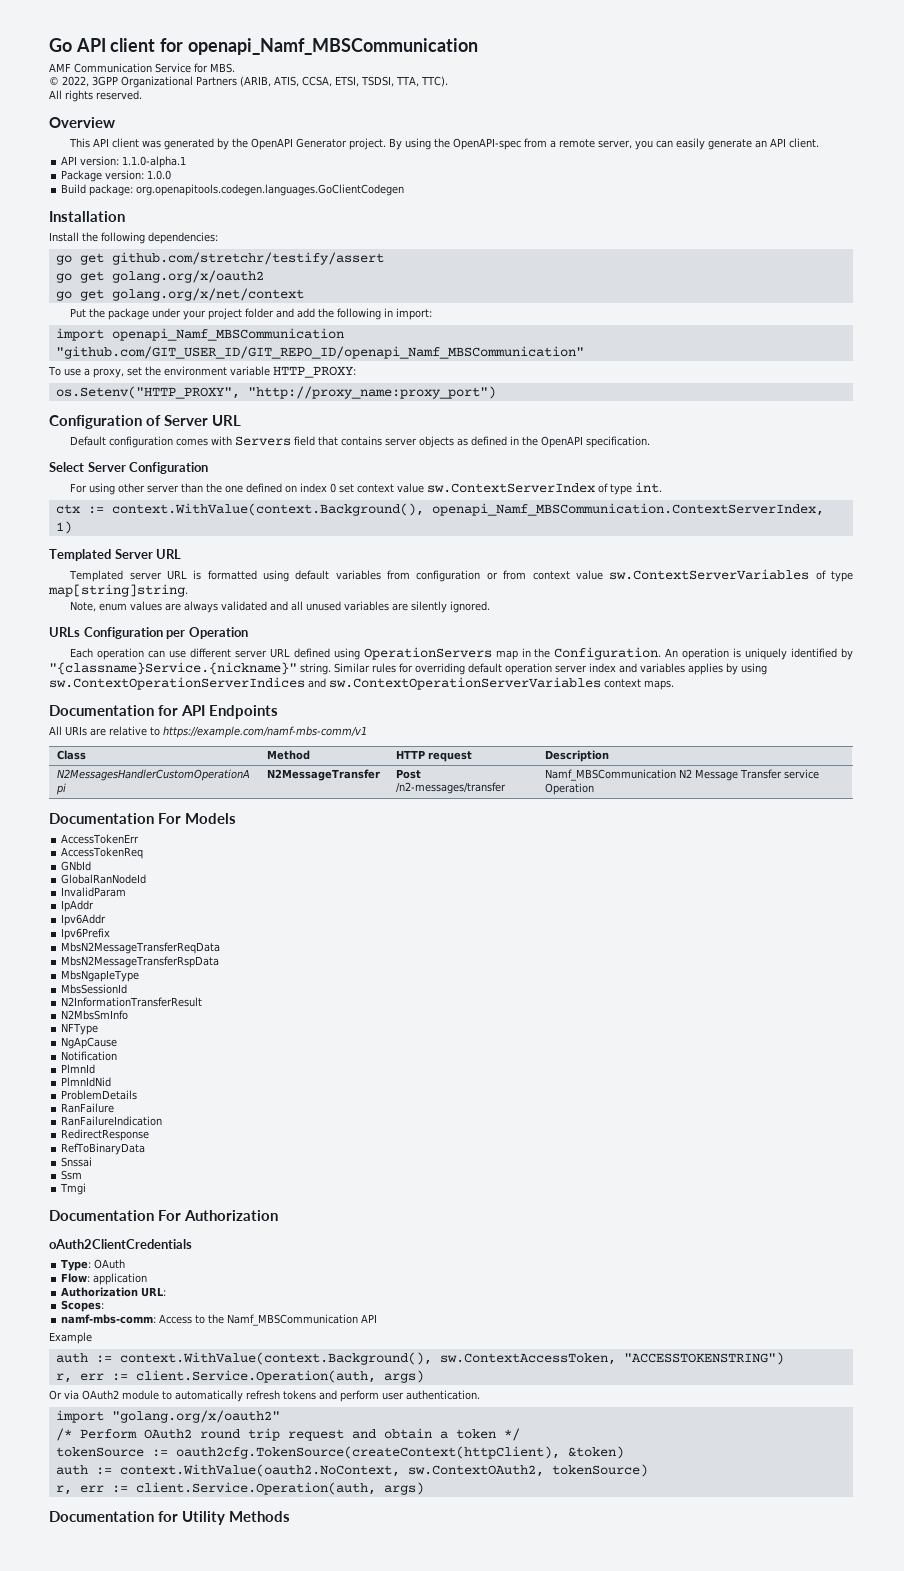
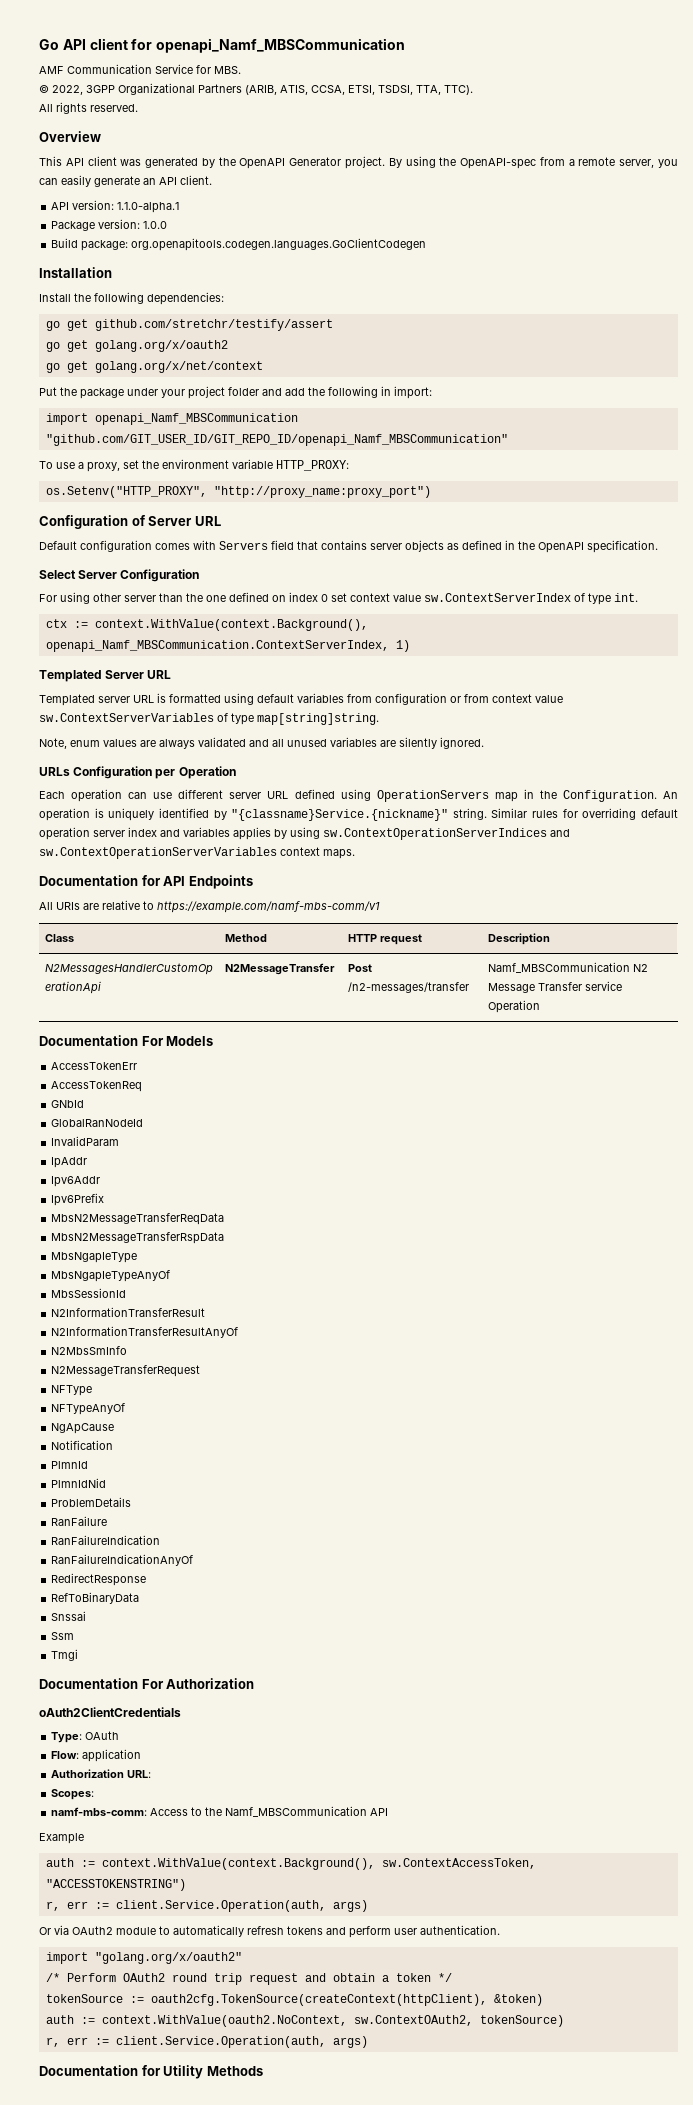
+ MbsNgapIeTypeAnyOf
+ N2InformationTransferResultAnyOf
+ N2MessageTransferRequest
+ NFTypeAnyOf
+ RanFailureIndicationAnyOf

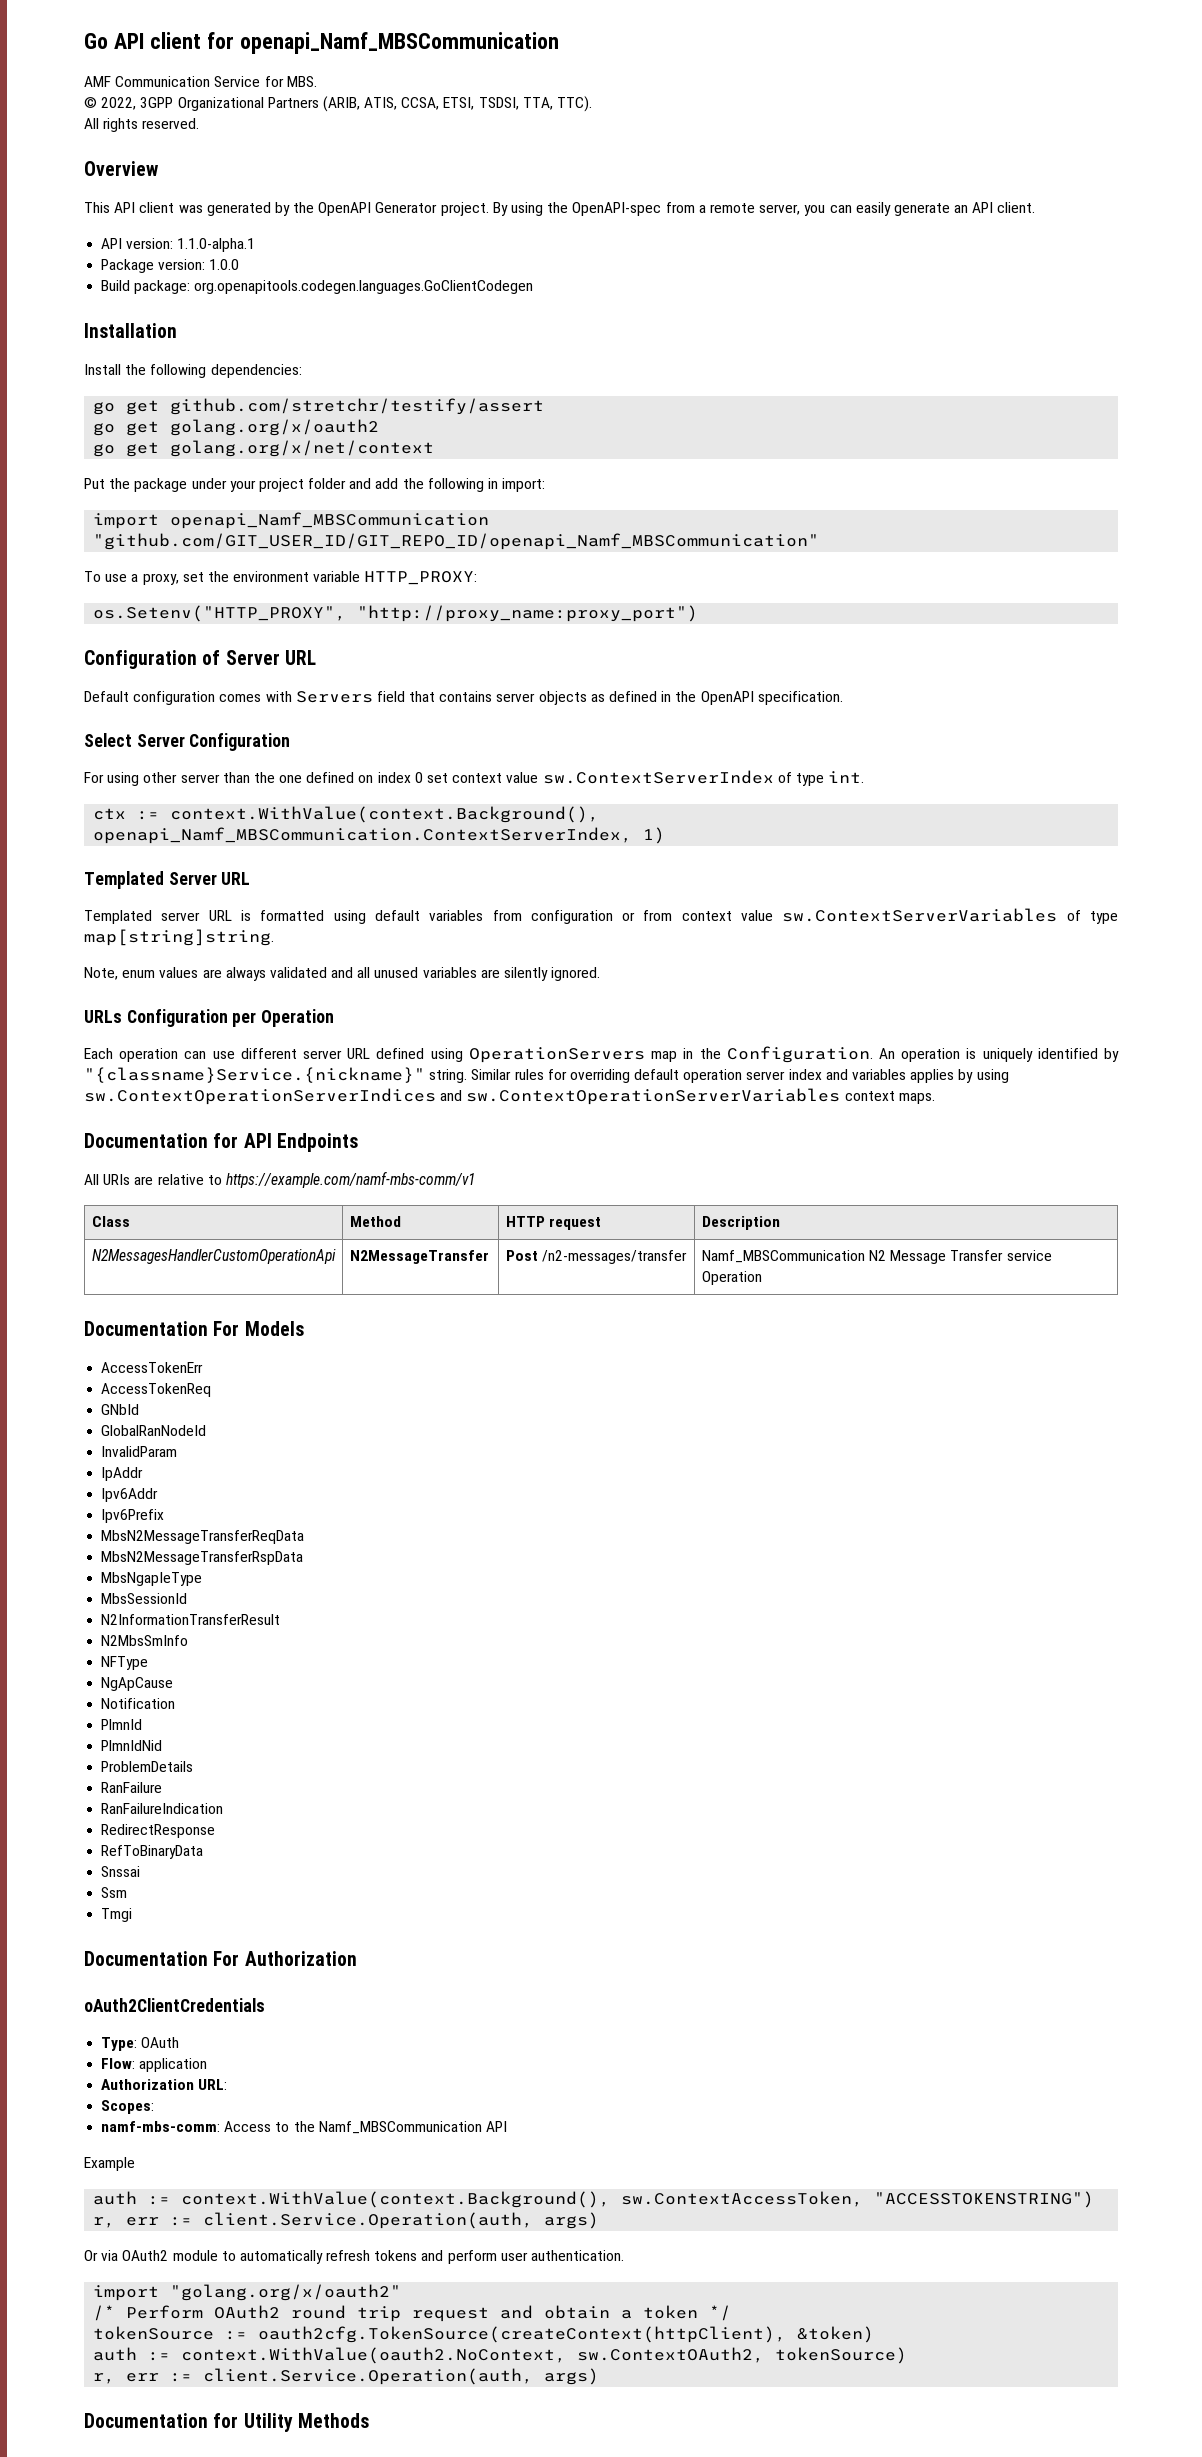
- MbsNgapIeTypeAnyOf
- N2InformationTransferResultAnyOf
- N2MessageTransferRequest
- NFTypeAnyOf
- RanFailureIndicationAnyOf

